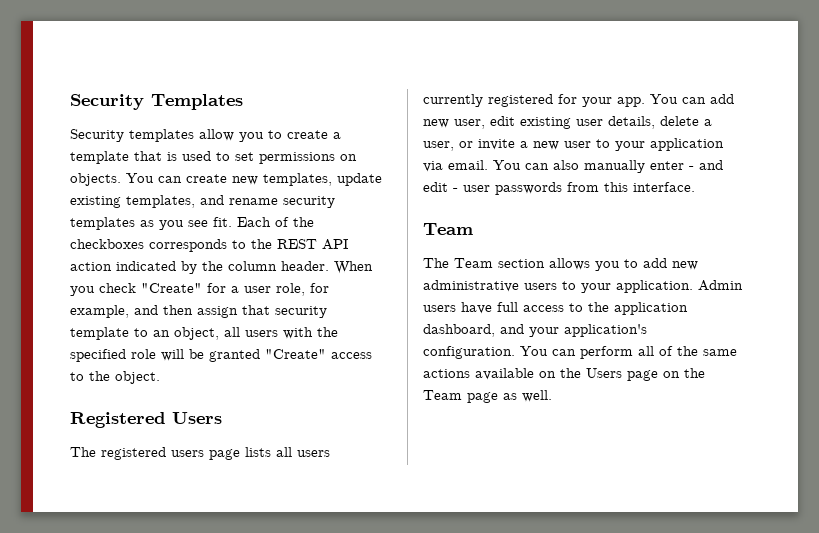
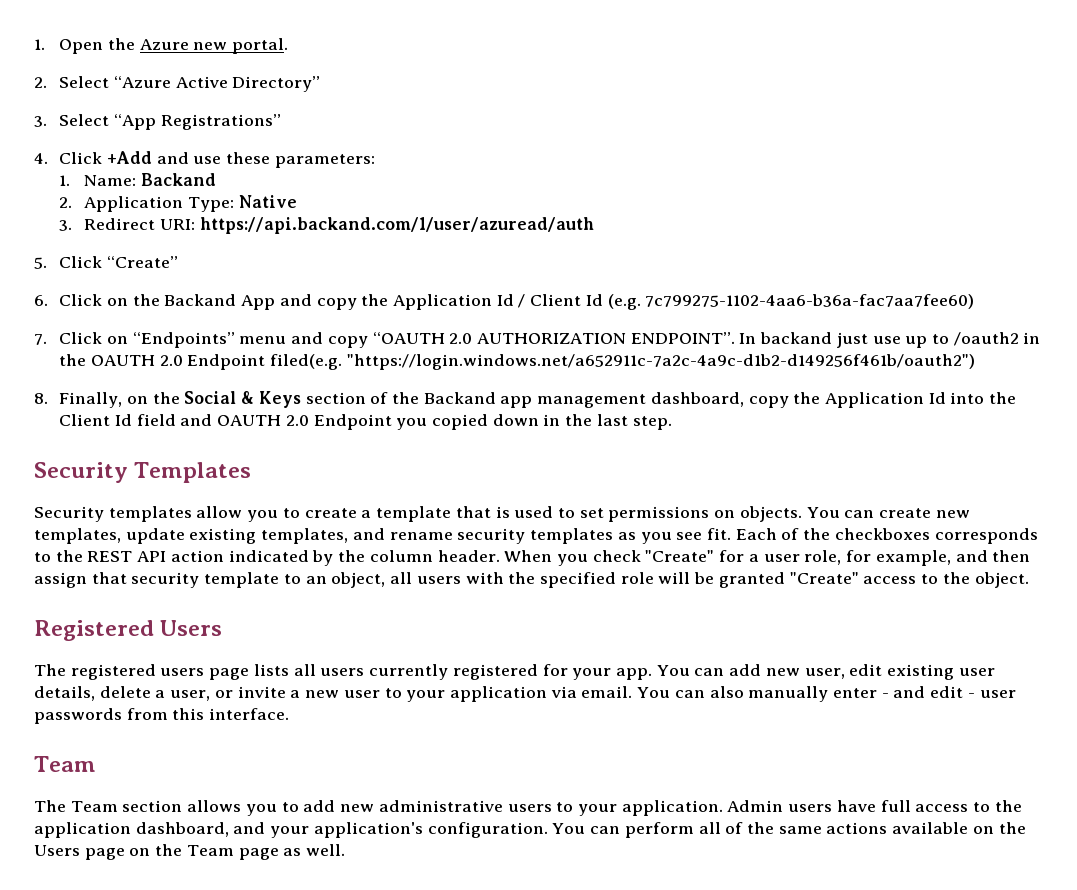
+ 1. Open the Azure new portal.
+ 2. Select “Azure Active Directory”
+ 3. Select “App Registrations”
+ 4. Click +Add and use these parameters:
+ 1. Name: Backand
+ 2. Application Type: Native
+ 3. Redirect URI: https://api.backand.com/1/user/azuread/auth
+ 5. Click “Create”
+ 6. Click on the Backand App and copy the Application Id / Client Id (e.g. 7c799275-1102-4aa6-b36a-fac7aa7fee60)
+ 7. Click on “Endpoints” menu and copy “OAUTH 2.0 AUTHORIZATION ENDPOINT”. In backand just use up to /oauth2 in the OAUTH 2.0 Endpoint filed(e.g. "https://login.windows.net/a652911c-7a2c-4a9c-d1b2-d149256f461b/oauth2")
+ 8. Finally, on the Social & Keys section of the Backand app management dashboard, copy the Application Id into the Client Id field and OAUTH 2.0 Endpoint you copied down in the last step.

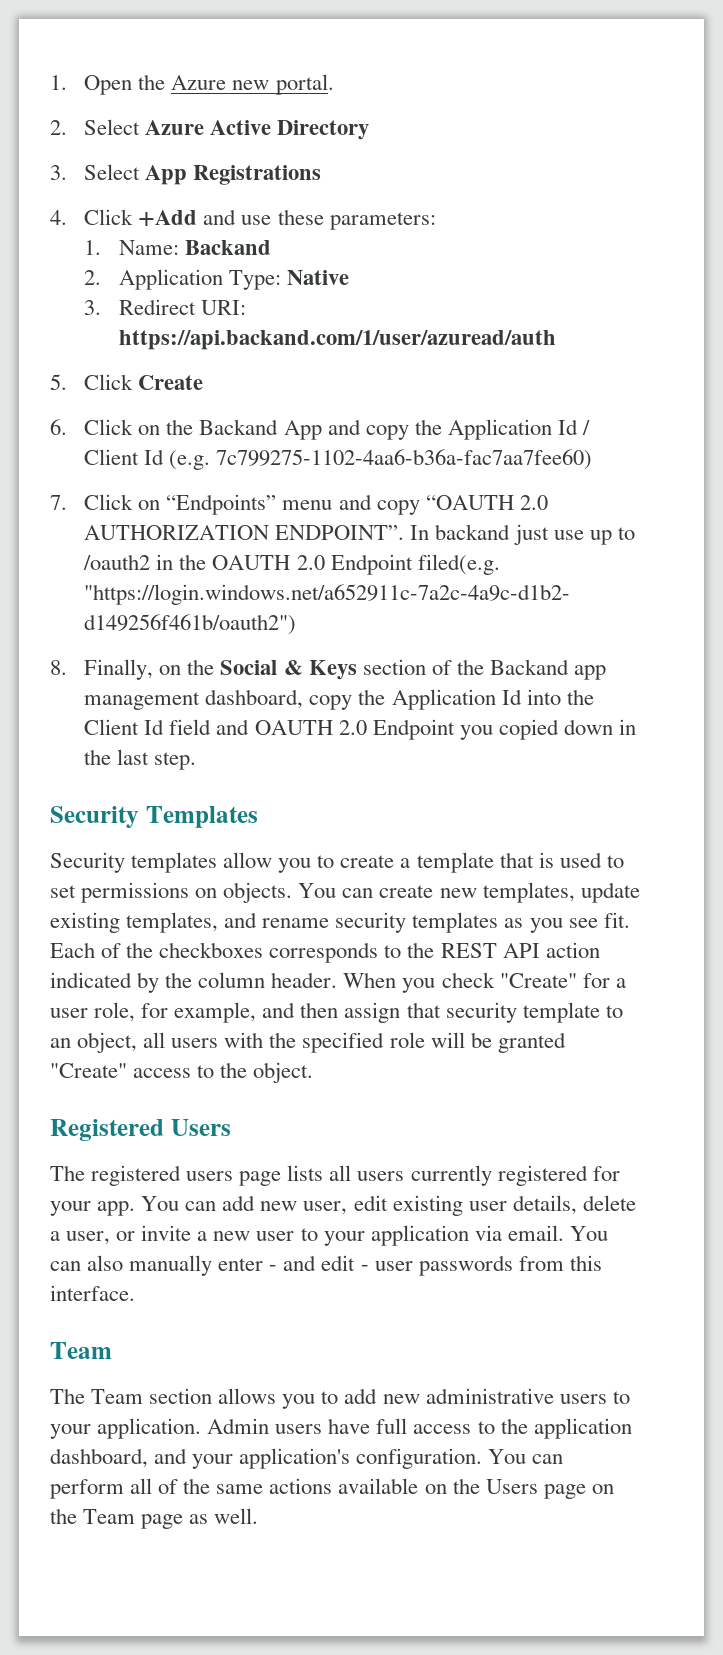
- 2. Select “Azure Active Directory”
+ 2. Select Azure Active Directory
- 3. Select “App Registrations”
+ 3. Select App Registrations
- 5. Click “Create”
+ 5. Click Create

